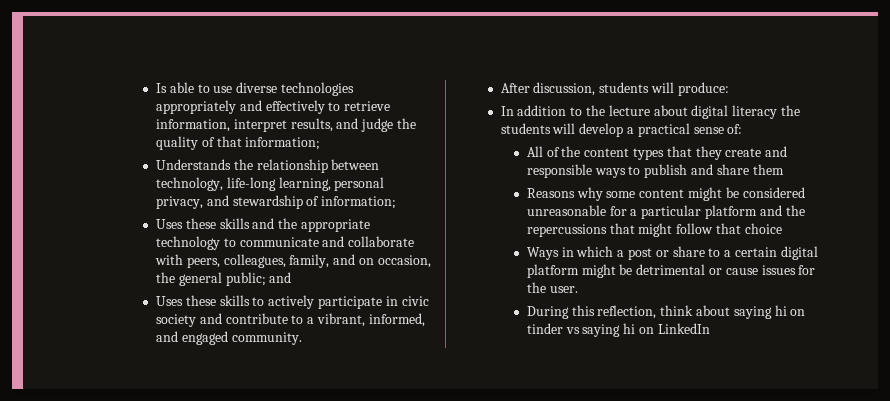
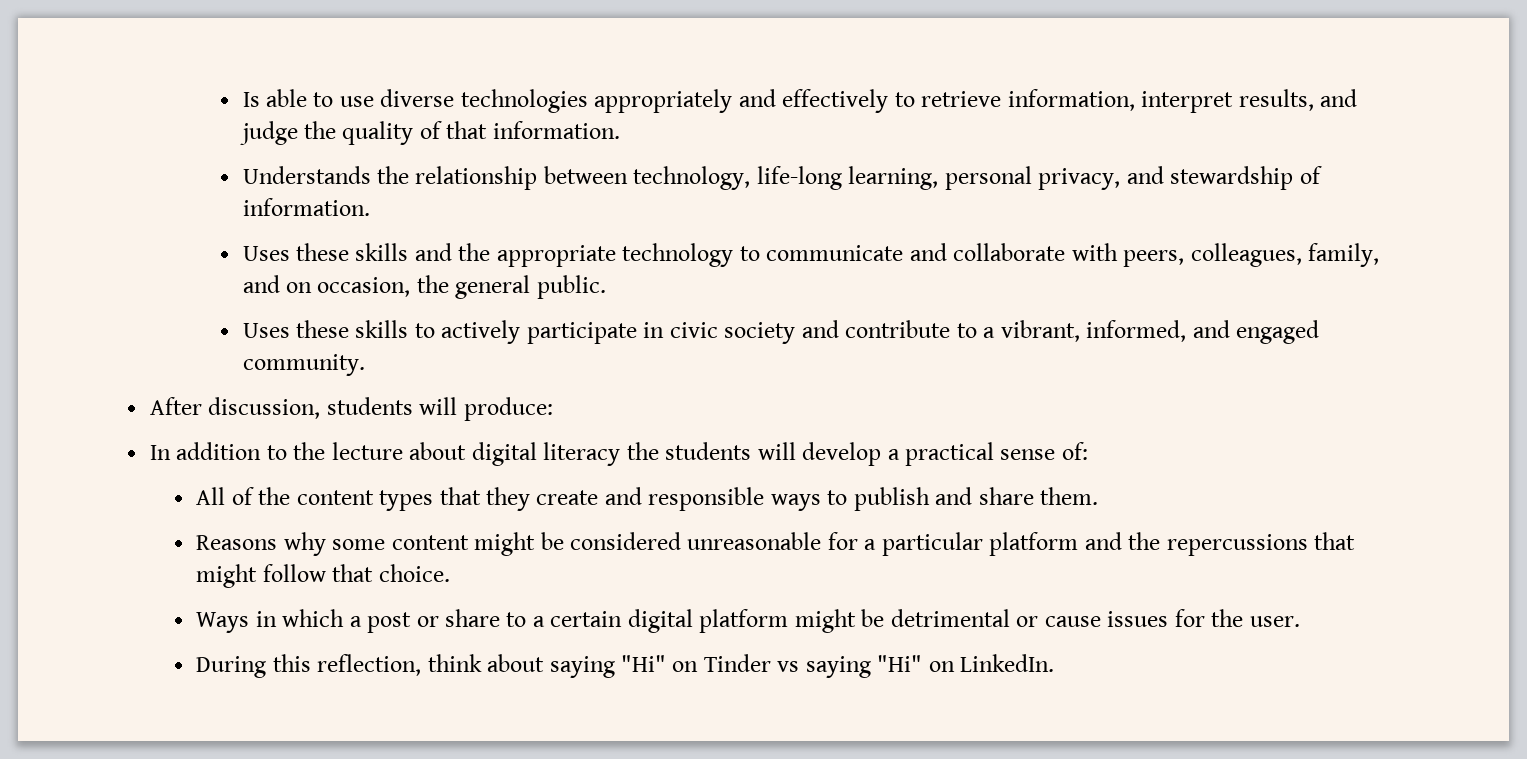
- Is able to use diverse technologies appropriately and effectively to retrieve information, interpret results, and judge the quality of that information;
+ Is able to use diverse technologies appropriately and effectively to retrieve information, interpret results, and judge the quality of that information.
- Understands the relationship between technology, life-long learning, personal privacy, and stewardship of information;
+ Understands the relationship between technology, life-long learning, personal privacy, and stewardship of information.
- Uses these skills and the appropriate technology to communicate and collaborate with peers, colleagues, family, and on occasion, the general public; and
+ Uses these skills and the appropriate technology to communicate and collaborate with peers, colleagues, family, and on occasion, the general public.
- All of the content types that they create and responsible ways to publish and share them
+ All of the content types that they create and responsible ways to publish and share them.
- Reasons why some content might be considered unreasonable for a particular platform and the repercussions that might follow that choice
+ Reasons why some content might be considered unreasonable for a particular platform and the repercussions that might follow that choice.
- During this reflection, think about saying hi on tinder vs saying hi on LinkedIn
+ During this reflection, think about saying "Hi" on Tinder vs saying "Hi" on LinkedIn.

